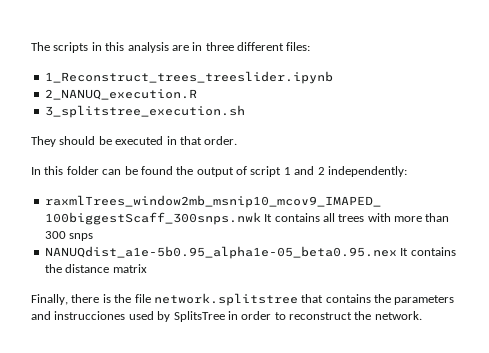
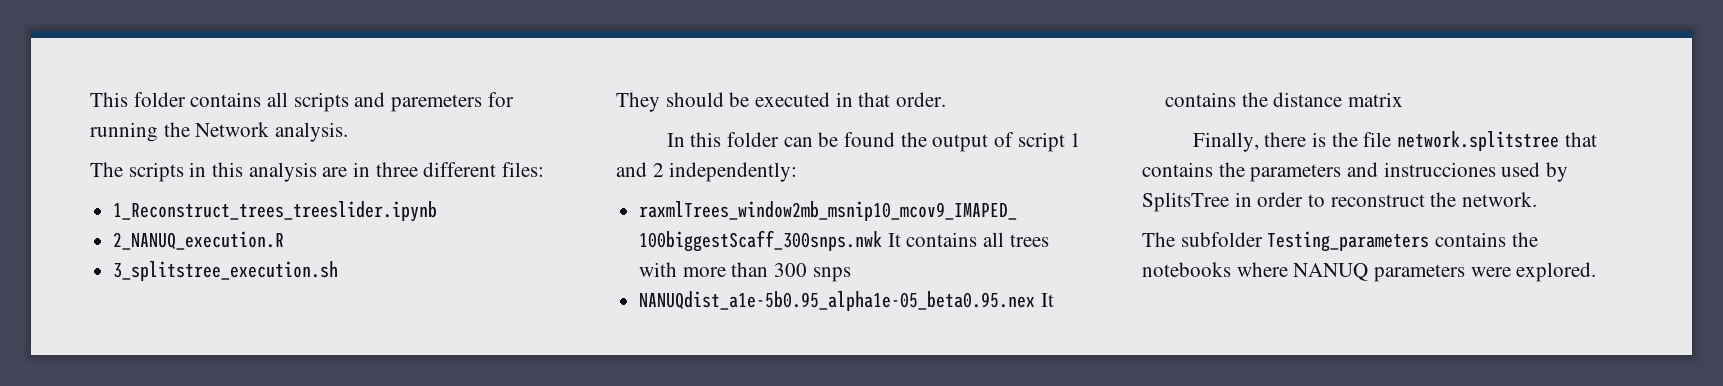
+ This folder contains all scripts and paremeters for running the Network analysis.
+ The subfolder Testing_parameters contains the notebooks where NANUQ parameters were explored.

